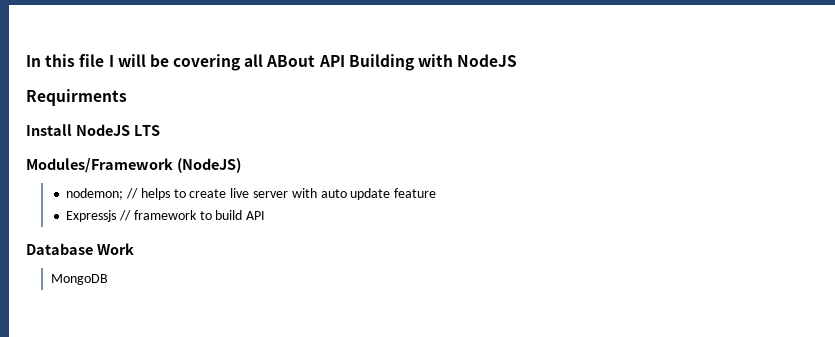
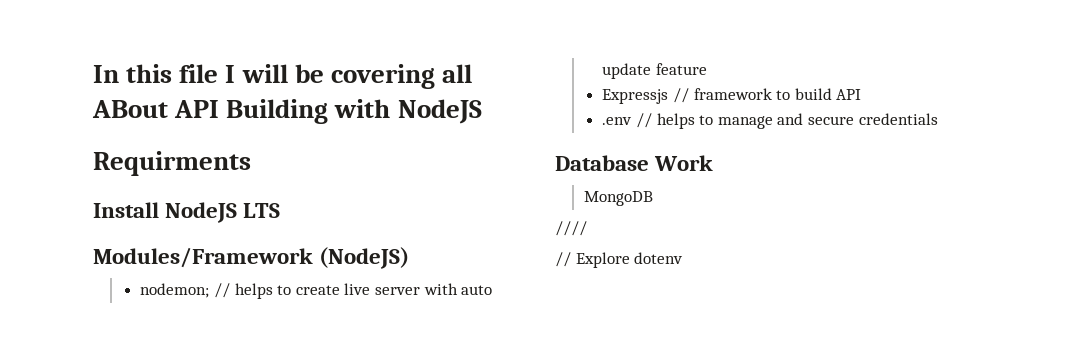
+ .env // helps to manage and secure credentials
+ ////
+ // Explore dotenv

